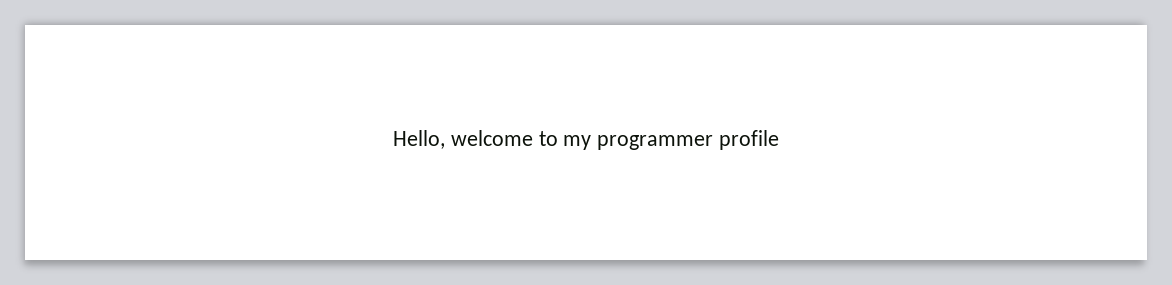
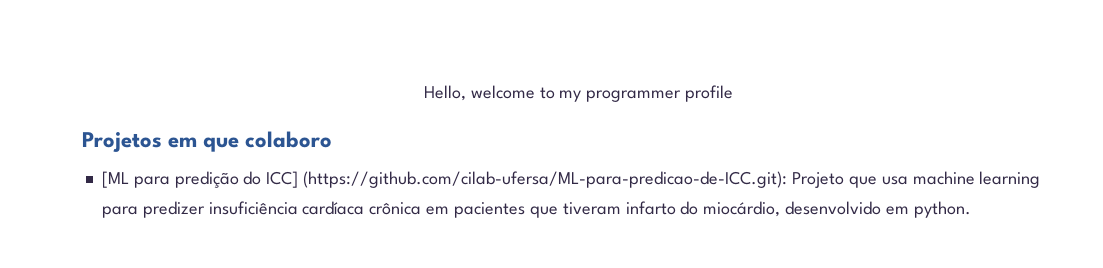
+ Projetos em que colaboro
+ [ML para predição do ICC] (https://github.com/cilab-ufersa/ML-para-predicao-de-ICC.git): Projeto que usa machine learning para predizer insuficiência cardíaca crônica em pacientes que tiveram infarto do miocárdio, desenvolvido em python.

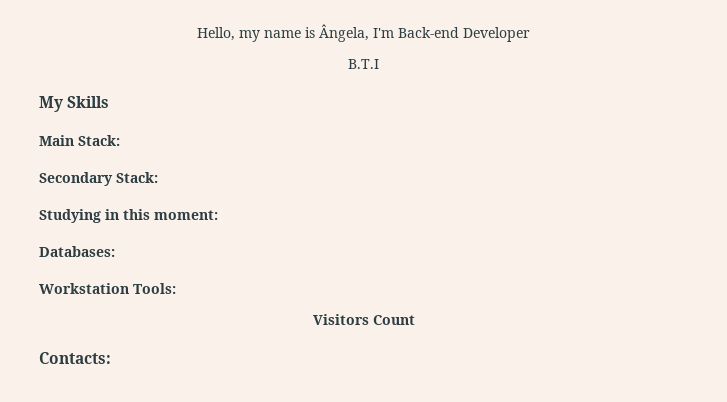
- Hello, welcome to my programmer profile
- Projetos em que colaboro
- [ML para predição do ICC] (https://github.com/cilab-ufersa/ML-para-predicao-de-ICC.git): Projeto que usa machine learning para predizer insuficiência cardíaca crônica em pacientes que tiveram infarto do miocárdio, desenvolvido em python.
+ Hello, my name is Ângela, I'm Back-end Developer
+ B.T.I
+ My Skills
+ Main Stack:
+ Secondary Stack:
+ Studying in this moment:
+ Databases:
+ Workstation Tools:
+ Visitors Count
+ Contacts:

